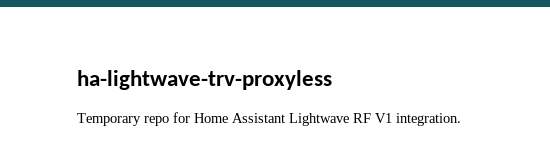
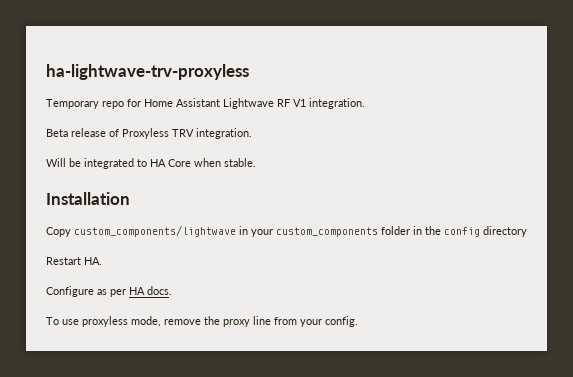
+ Beta release of Proxyless TRV integration.
+ Will be integrated to HA Core when stable.
+ Installation
+ Copy custom_components/lightwave in your custom_components folder in the config directory
+ Restart HA.
+ Configure as per HA docs.
+ To use proxyless mode, remove the proxy line from your config.

